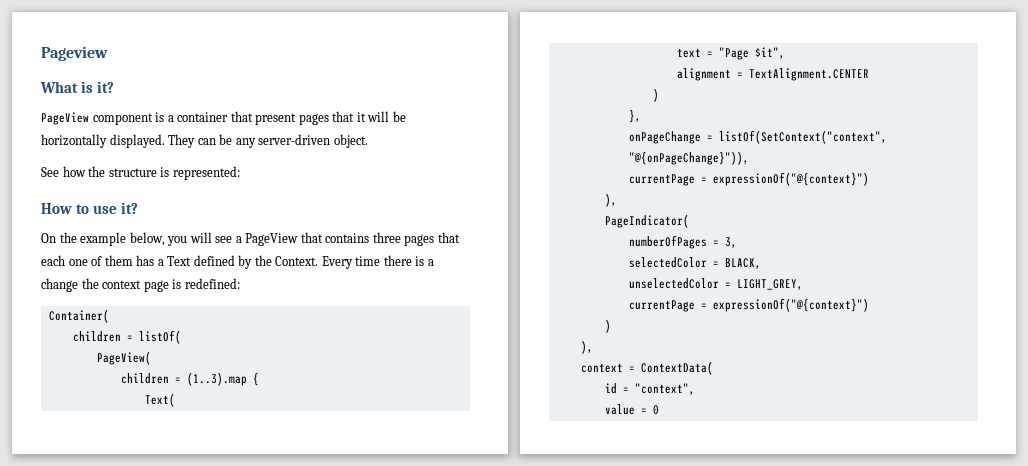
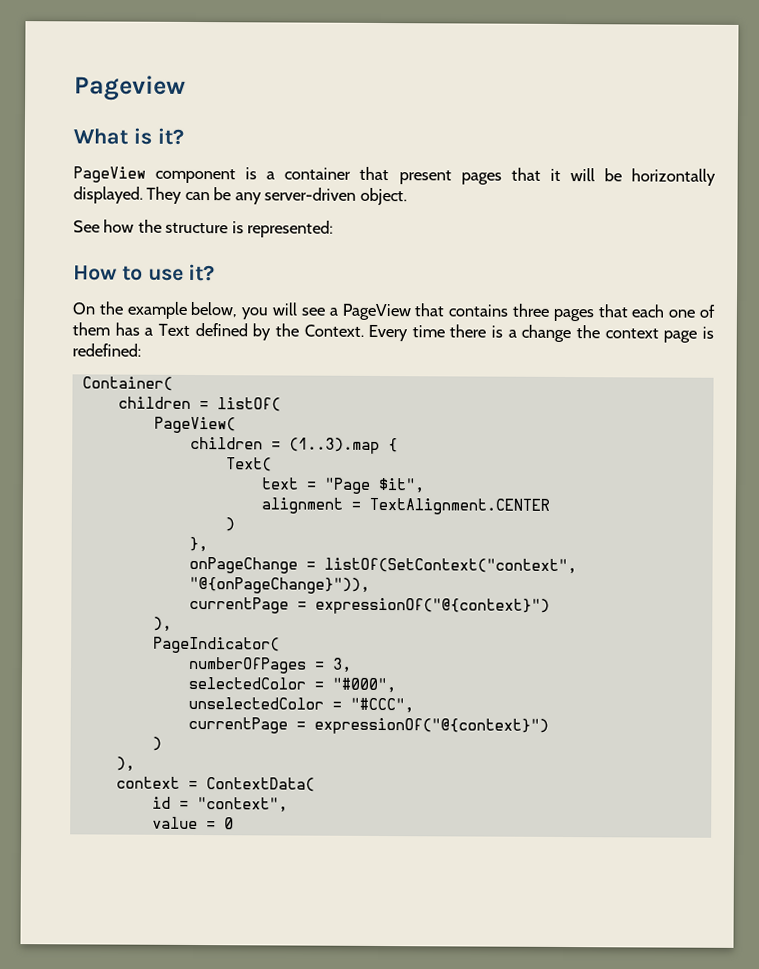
- selectedColor = BLACK,
+ selectedColor = "#000",
- unselectedColor = LIGHT_GREY,
+ unselectedColor = "#CCC",

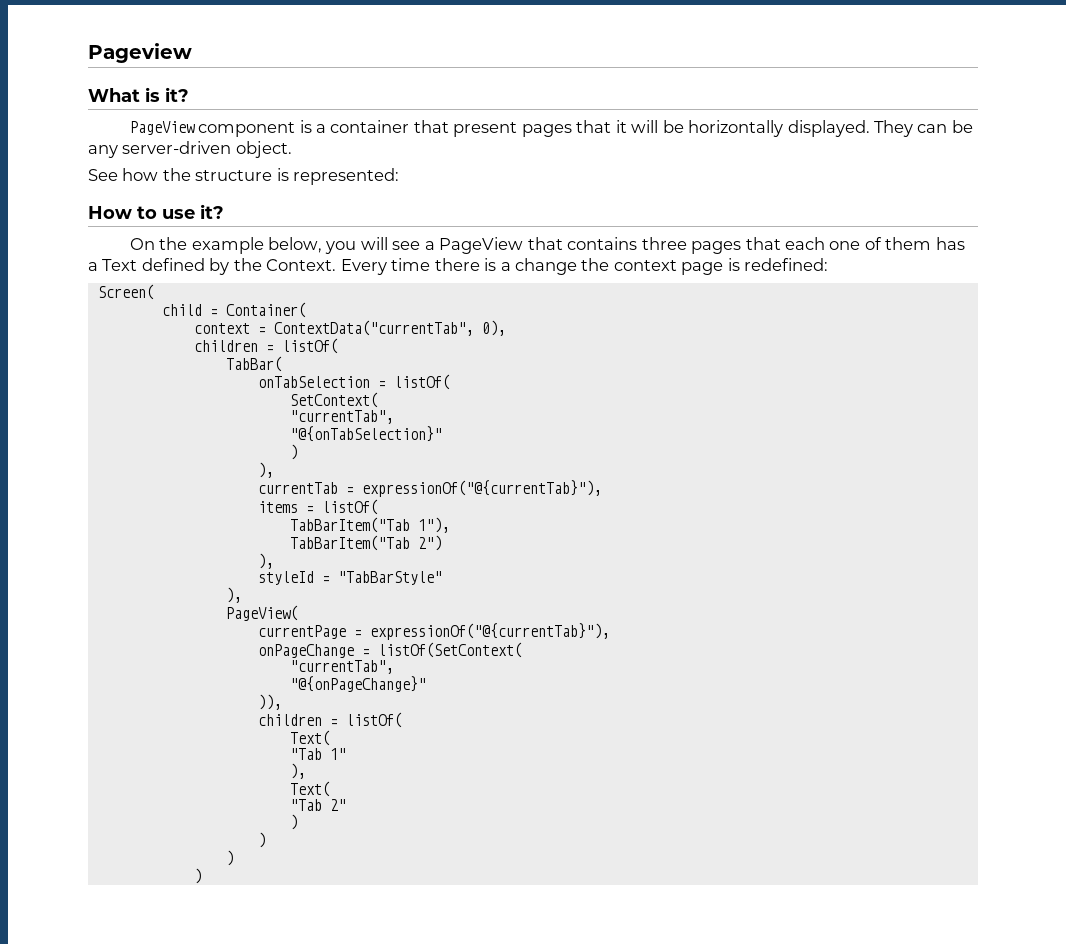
- Container(
+ Screen(
+ child = Container(
+ context = ContextData("currentTab", 0),
  children = listOf(
- PageView(
- children = (1..3).map {
- Text(
- text = "Page $it",
- alignment = TextAlignment.CENTER
- )
- },
- onPageChange = listOf(SetContext("context", "@{onPageChange}")),
- currentPage = expressionOf("@{context}")
- ),
- PageIndicator(
- numberOfPages = 3,
- selectedColor = "#000",
- unselectedColor = "#CCC",
- currentPage = expressionOf("@{context}")
+ TabBar(
+ onTabSelection = listOf(
+ SetContext(
+ "currentTab",
+ "@{onTabSelection}"
  )
  ),
- context = ContextData(
- id = "context",
- value = 0
+ currentTab = expressionOf("@{currentTab}"),
+ items = listOf(
+ TabBarItem("Tab 1"),
+ TabBarItem("Tab 2")
+ ),
+ styleId = "TabBarStyle"
+ ),
+ PageView(
+ currentPage = expressionOf("@{currentTab}"),
+ onPageChange = listOf(SetContext(
+ "currentTab",
+ "@{onPageChange}"
+ )),
+ children = listOf(
+ Text(
+ "Tab 1"
+ ),
+ Text(
+ "Tab 2"
+ )
+ )
+ )
+ )

